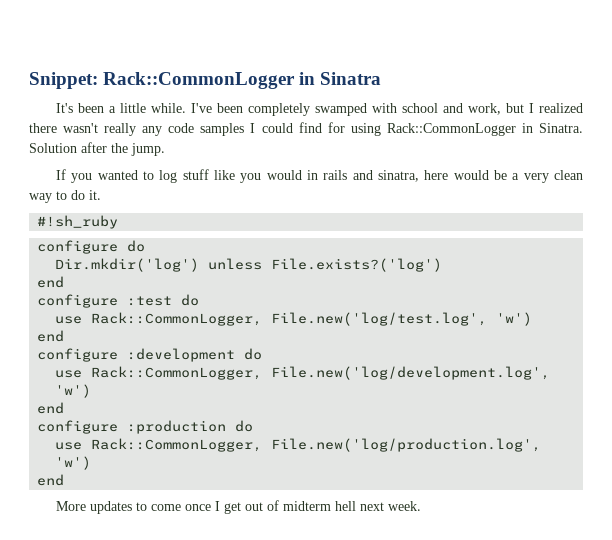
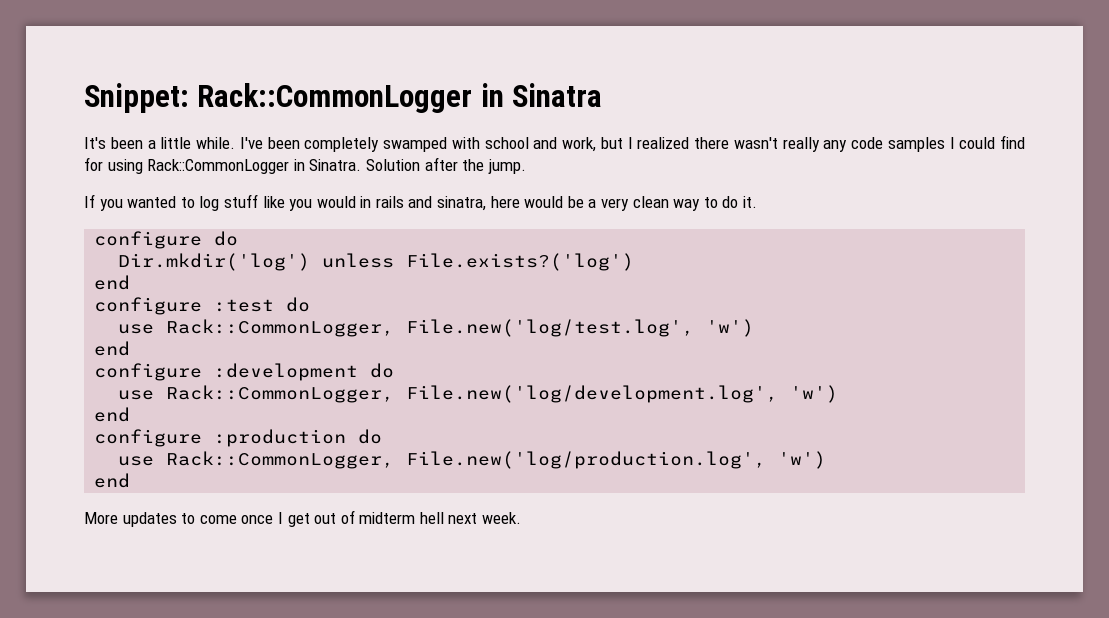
- #!sh_ruby

